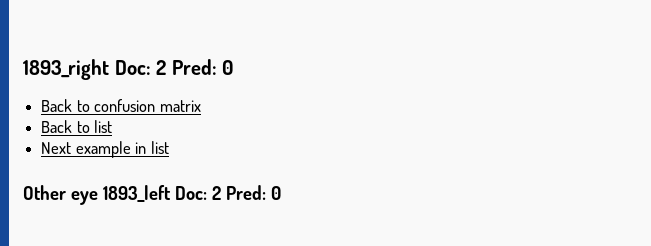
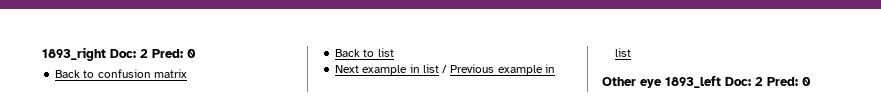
- Next example in list
+ Next example in list / Previous example in list

